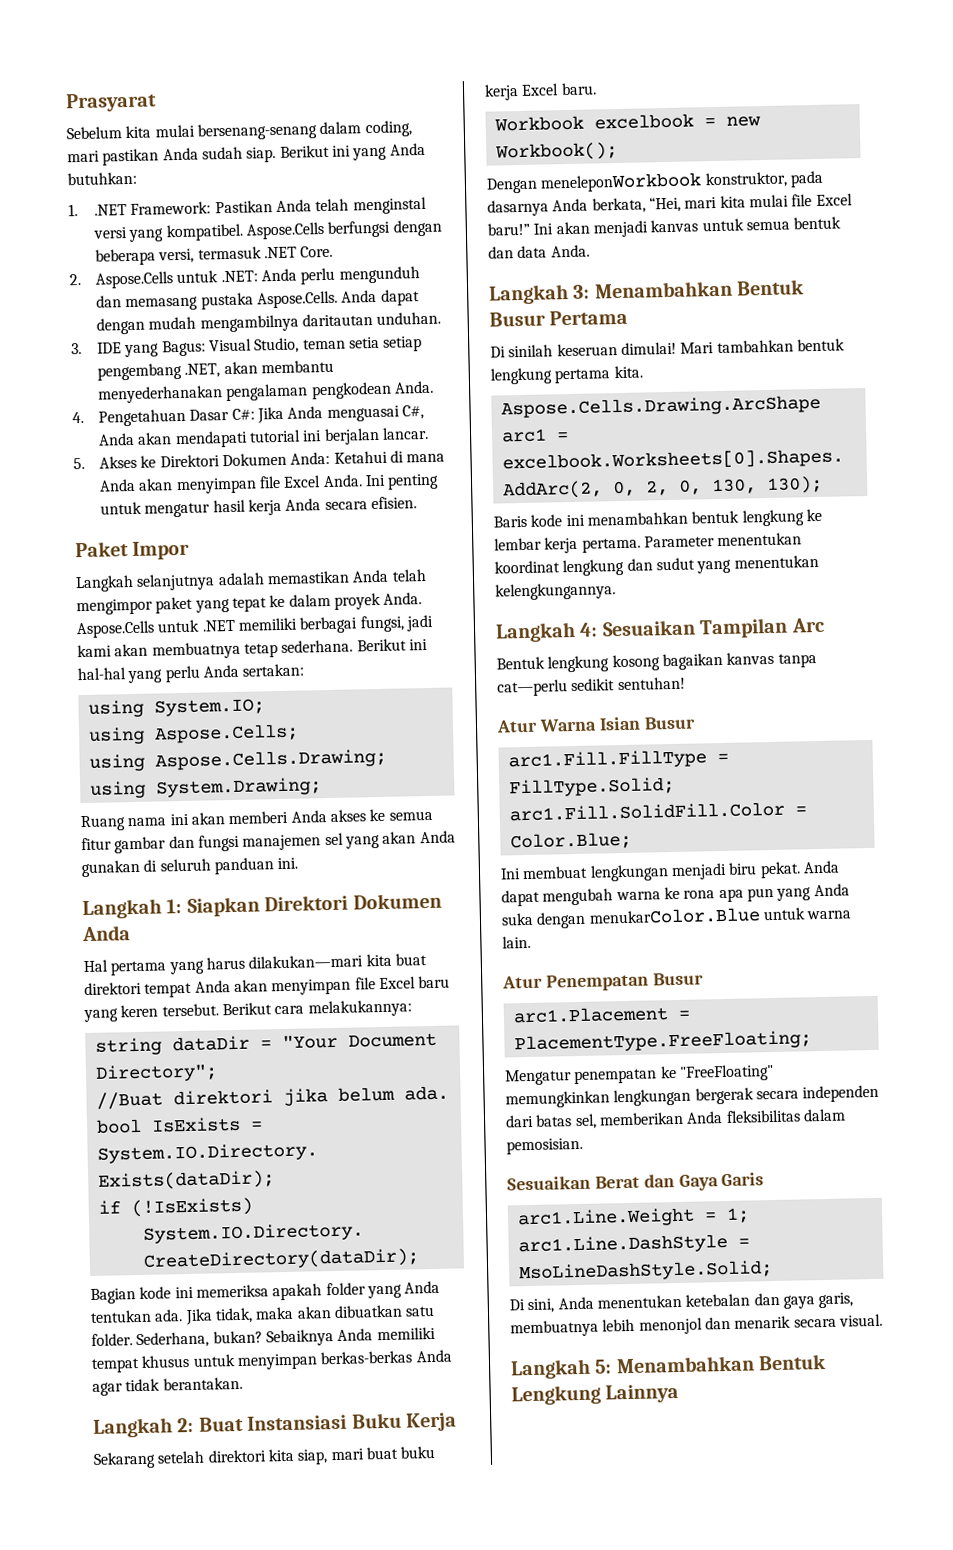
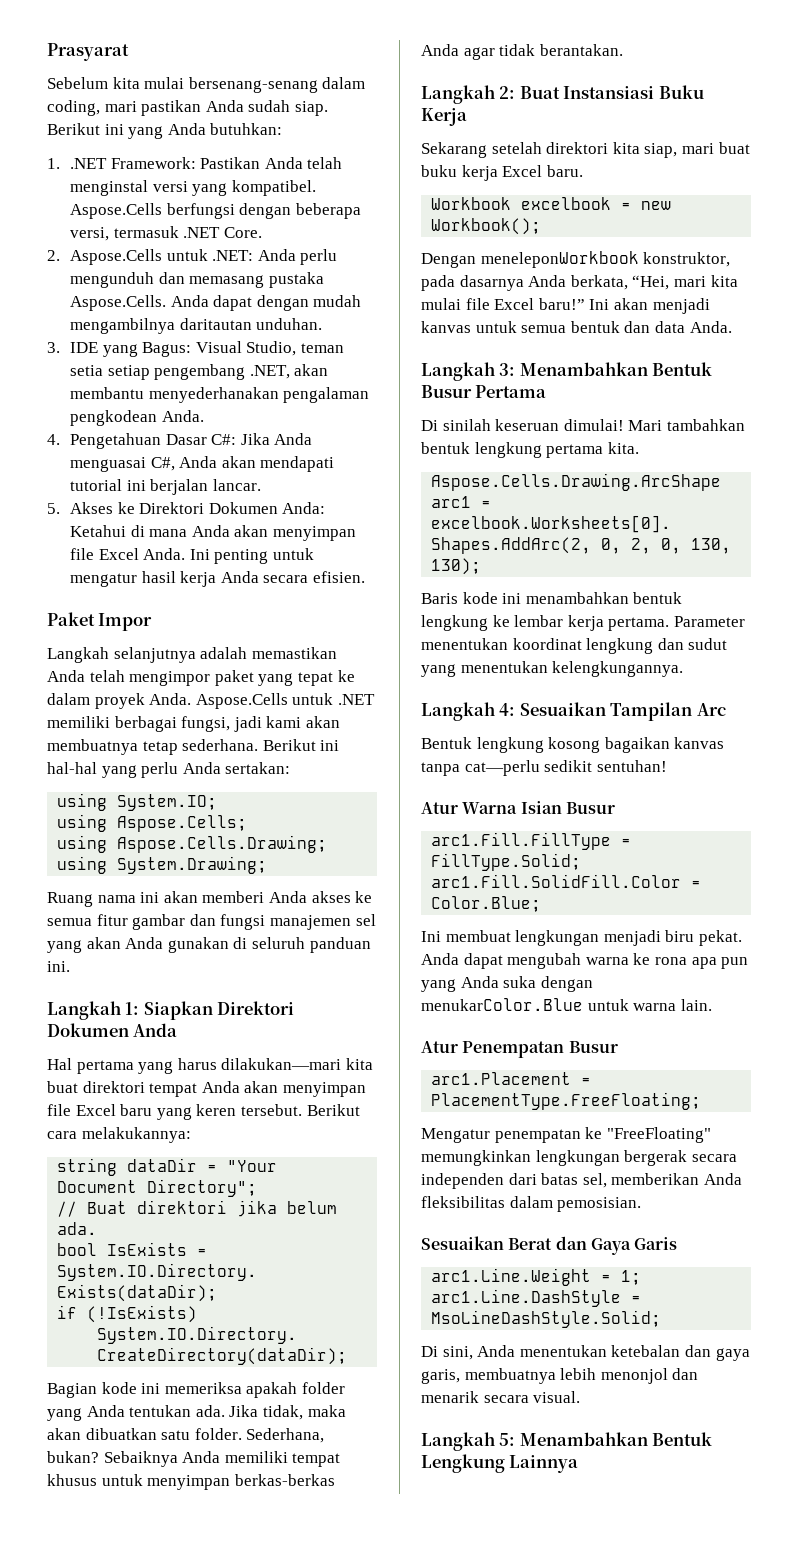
- //Buat direktori jika belum ada.
+ // Buat direktori jika belum ada.

